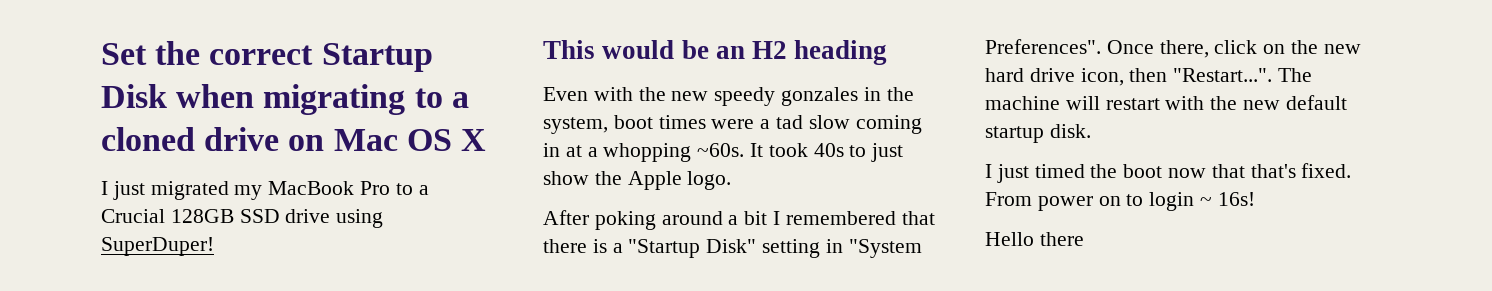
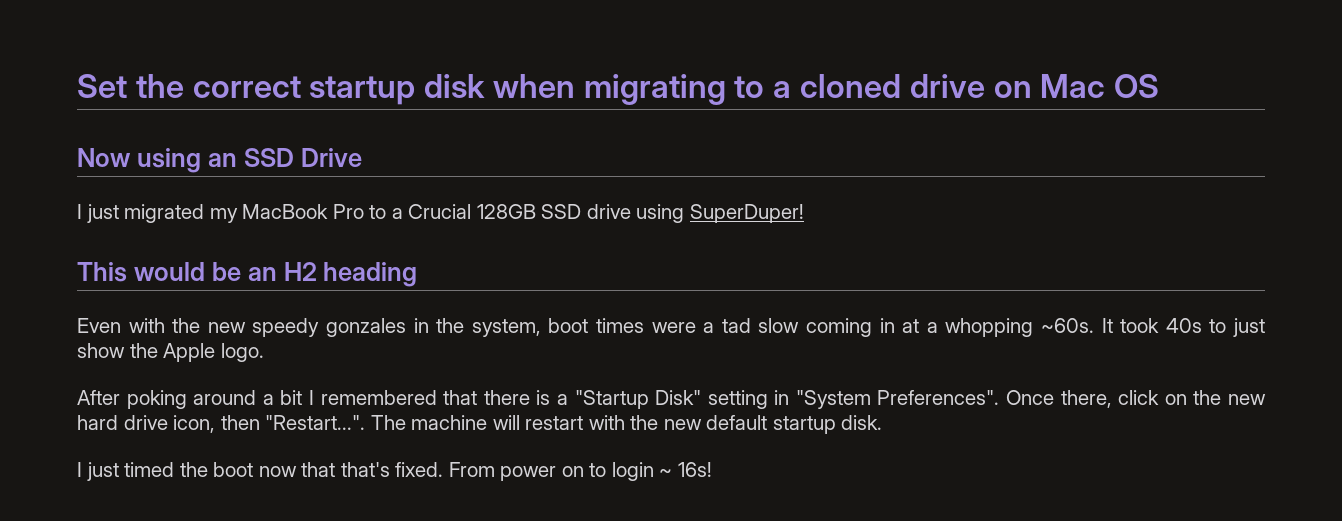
- Set the correct Startup Disk when migrating to a cloned drive on Mac OS X
+ Set the correct startup disk when migrating to a cloned drive on Mac OS
+ Now using an SSD Drive
- Hello there

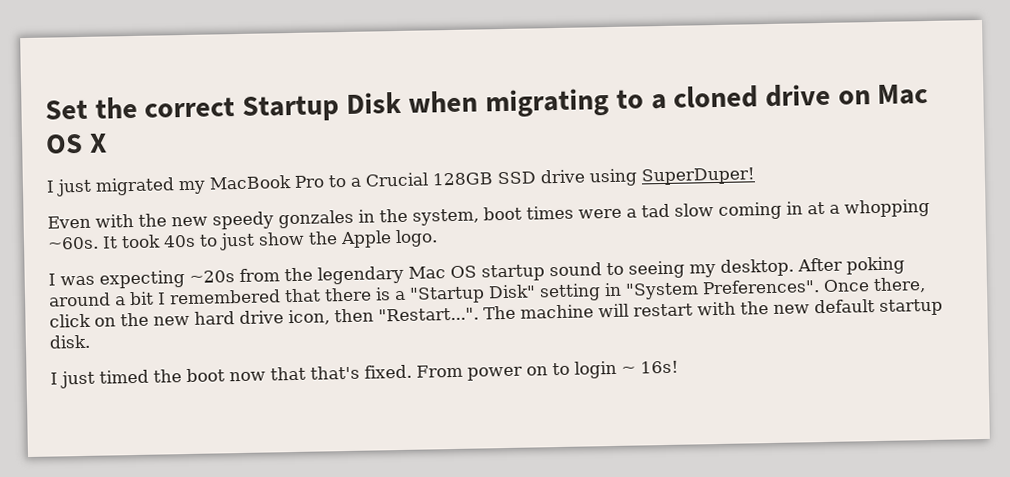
- Set the correct startup disk when migrating to a cloned drive on Mac OS
- Now using an SSD Drive
+ Set the correct Startup Disk when migrating to a cloned drive on Mac OS X
- This would be an H2 heading
+ I was expecting ~20s from the legendary Mac OS startup sound to seeing my desktop.

